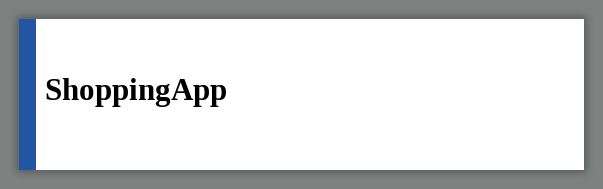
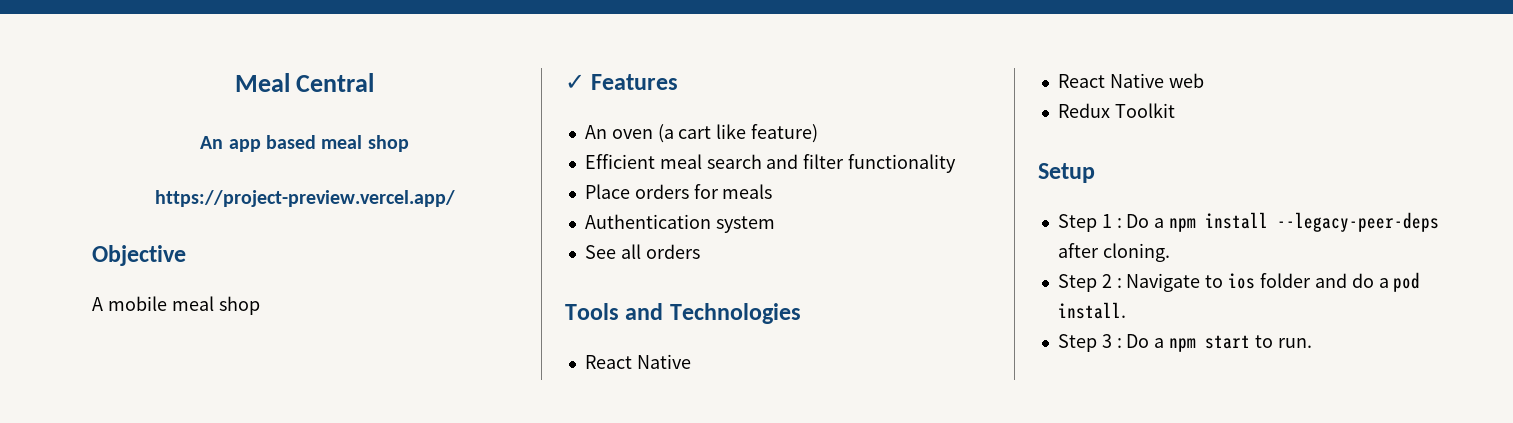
- ShoppingApp
+ Meal Central
+ An app based meal shop
+ https://project-preview.vercel.app/
+ Objective
+ A mobile meal shop
+ ✓ Features
+ An oven (a cart like feature)
+ Efficient meal search and filter functionality
+ Place orders for meals
+ Authentication system
+ See all orders
+ Tools and Technologies
+ React Native
+ React Native web
+ Redux Toolkit
+ Setup
+ Step 1 : Do a npm install --legacy-peer-deps after cloning.
+ Step 2 : Navigate to ios folder and do a pod install.
+ Step 3 : Do a npm start to run.

